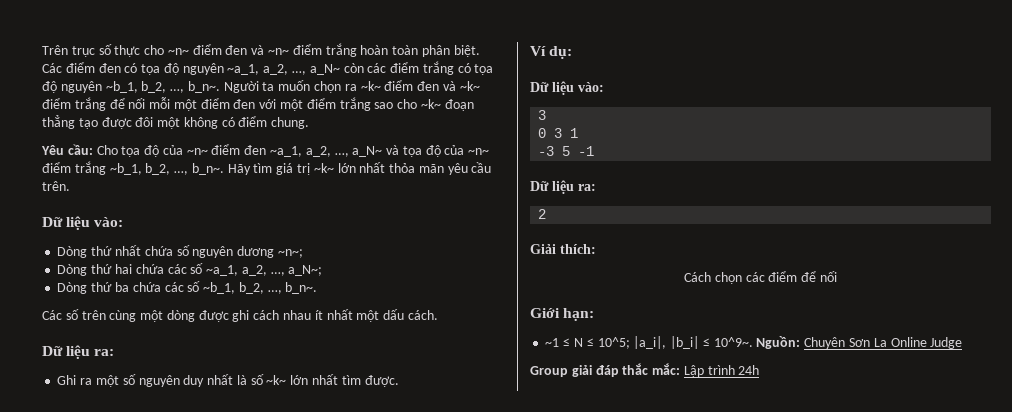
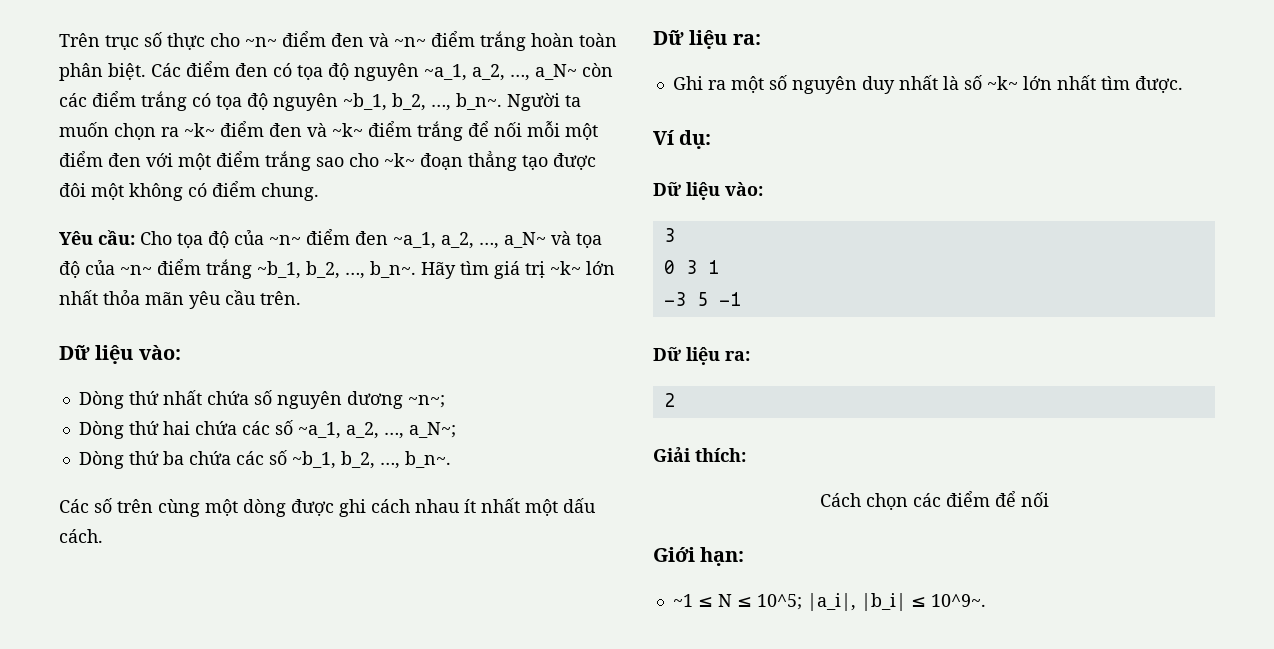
- Nguồn: Chuyên Sơn La Online Judge
- Group giải đáp thắc mắc: Lập trình 24h

